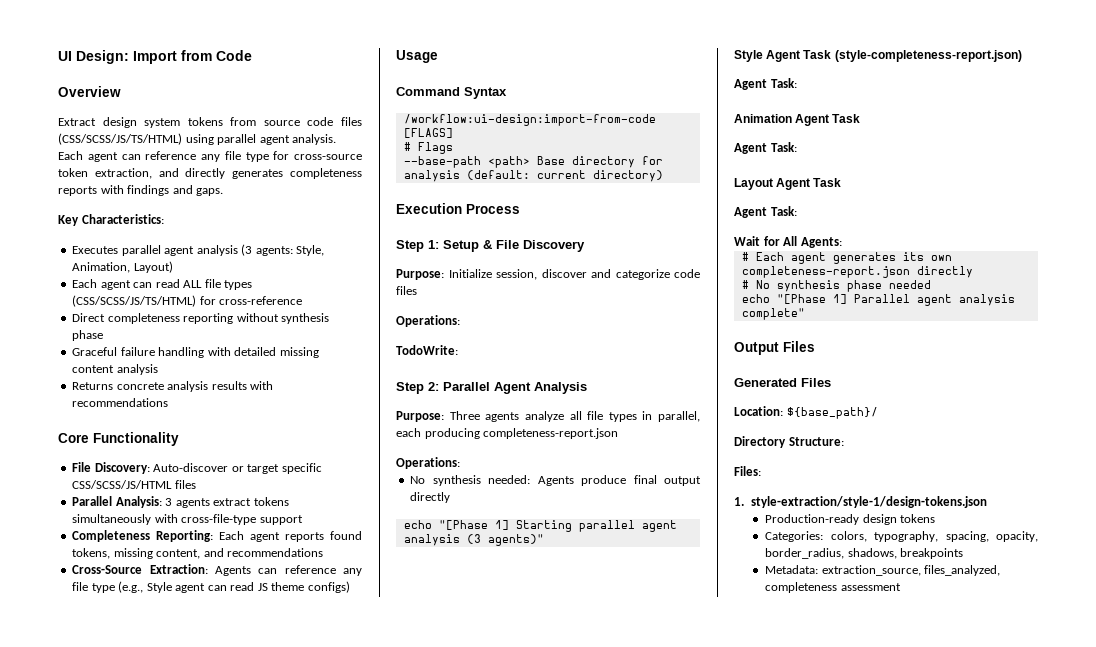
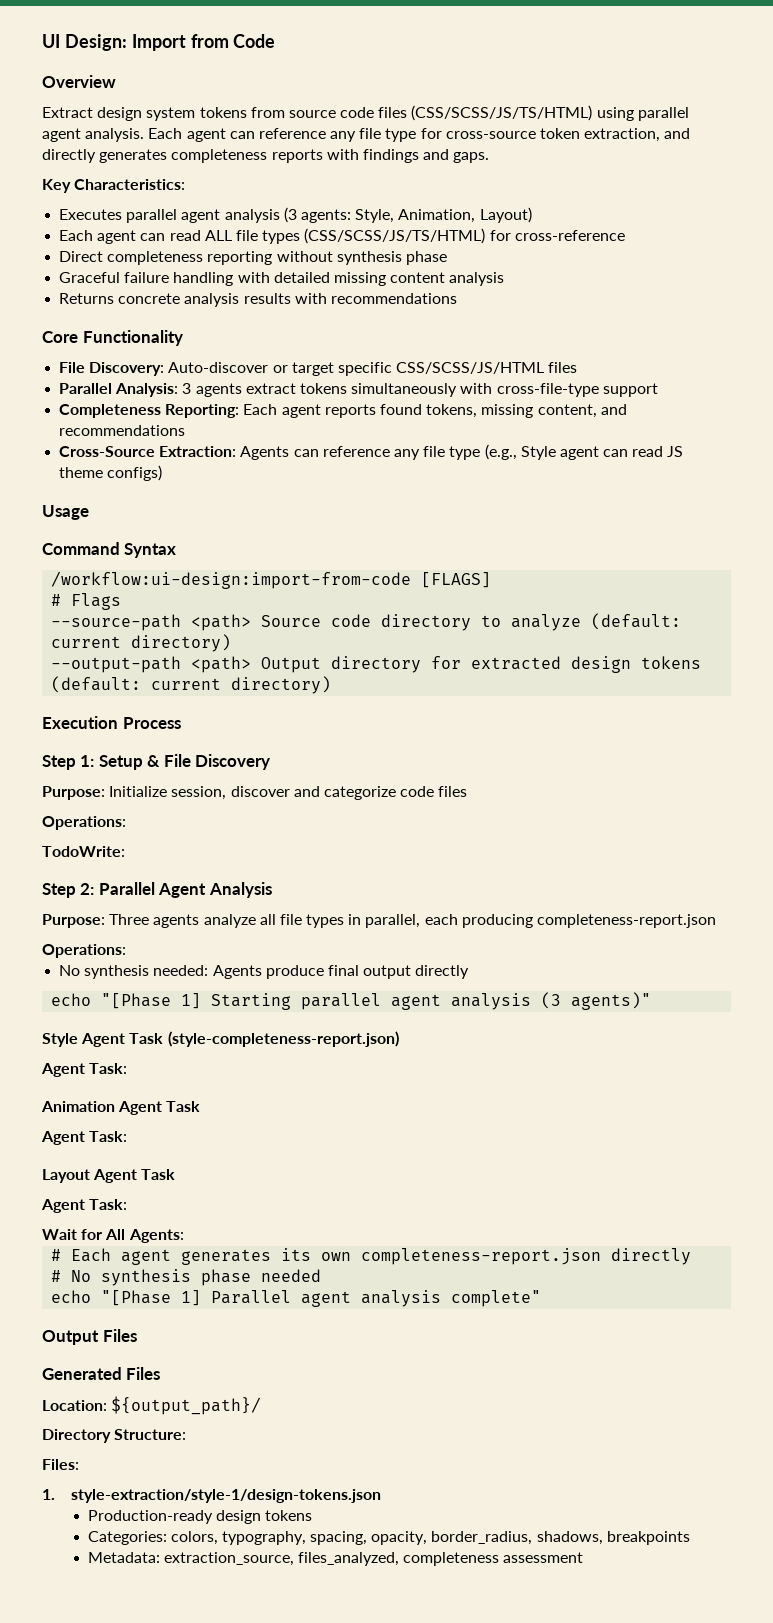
- --base-path <path> Base directory for analysis (default: current directory)
+ --source-path <path> Source code directory to analyze (default: current directory)
+ --output-path <path> Output directory for extracted design tokens (default: current directory)
- Location: ${base_path}/
+ Location: ${output_path}/

